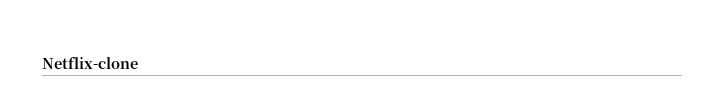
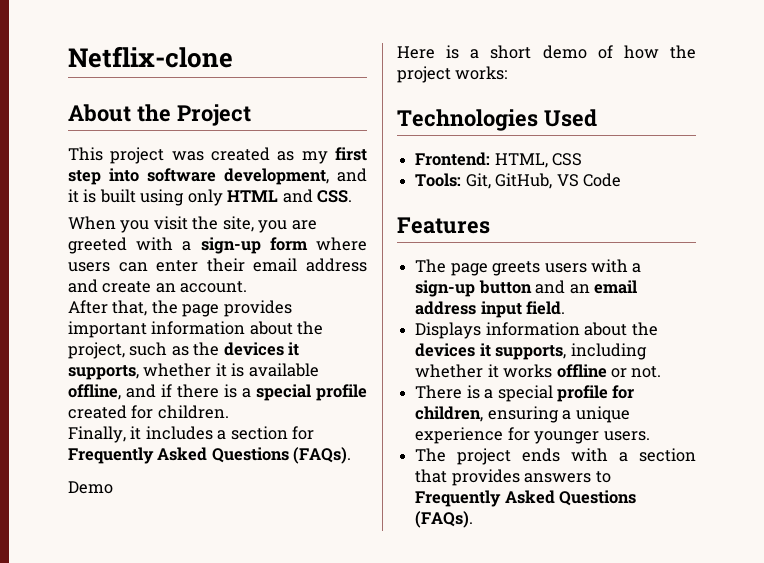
+ About the Project
+ This project was created as my first step into software development, and it is built using only HTML and CSS.
+ When you visit the site, you are greeted with a sign-up form where users can enter their email address and create an account.
+ After that, the page provides important information about the project, such as the devices it supports, whether it is available offline, and if there is a special profile created for children.
+ Finally, it includes a section for Frequently Asked Questions (FAQs).
+ Demo
+ Here is a short demo of how the project works:
+ Technologies Used
+ Frontend: HTML, CSS
+ Tools: Git, GitHub, VS Code
+ Features
+ The page greets users with a sign-up button and an email address input field.
+ Displays information about the devices it supports, including whether it works offline or not.
+ There is a special profile for children, ensuring a unique experience for younger users.
+ The project ends with a section that provides answers to Frequently Asked Questions (FAQs).

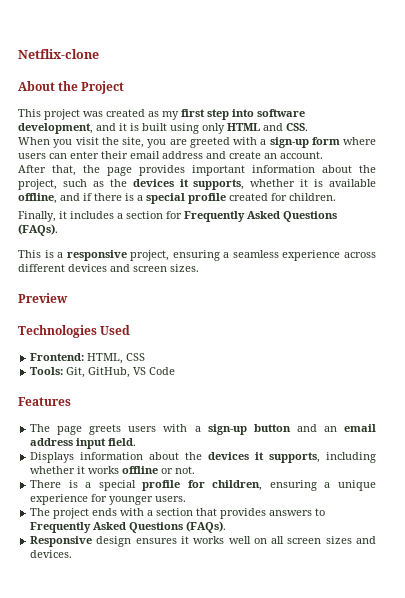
- Demo
- Here is a short demo of how the project works:
+ This is a responsive project, ensuring a seamless experience across different devices and screen sizes.
+ Preview
+ Responsive design ensures it works well on all screen sizes and devices.

